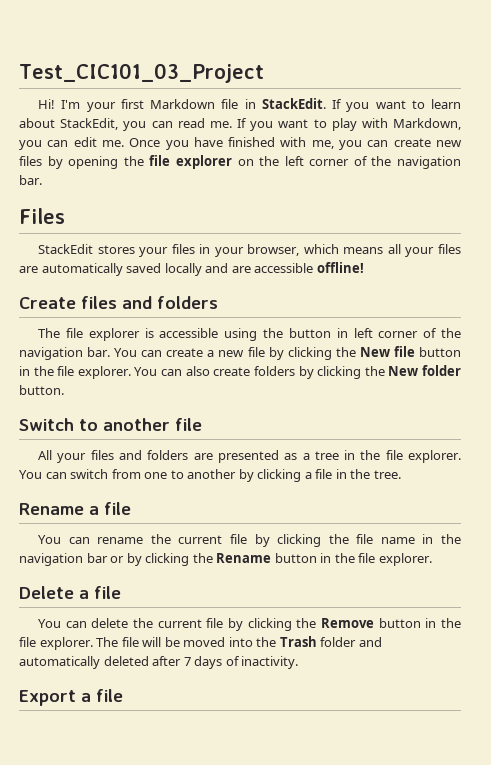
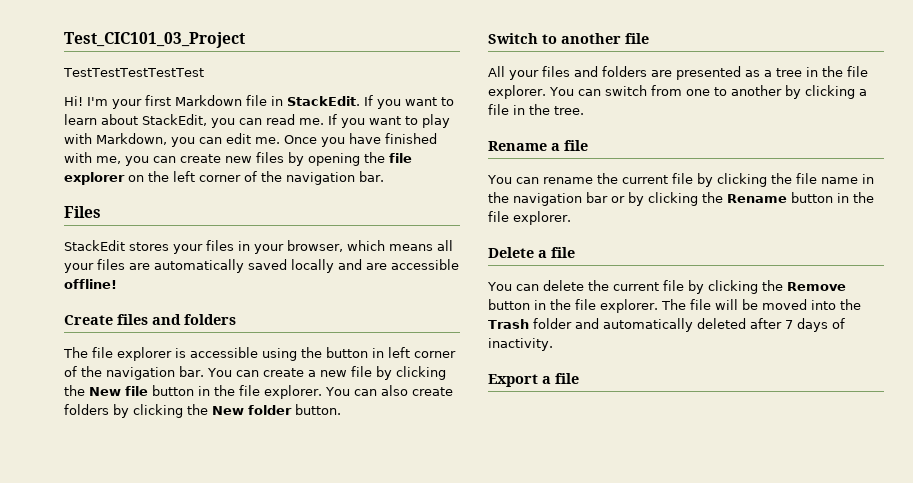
+ TestTestTestTestTest

